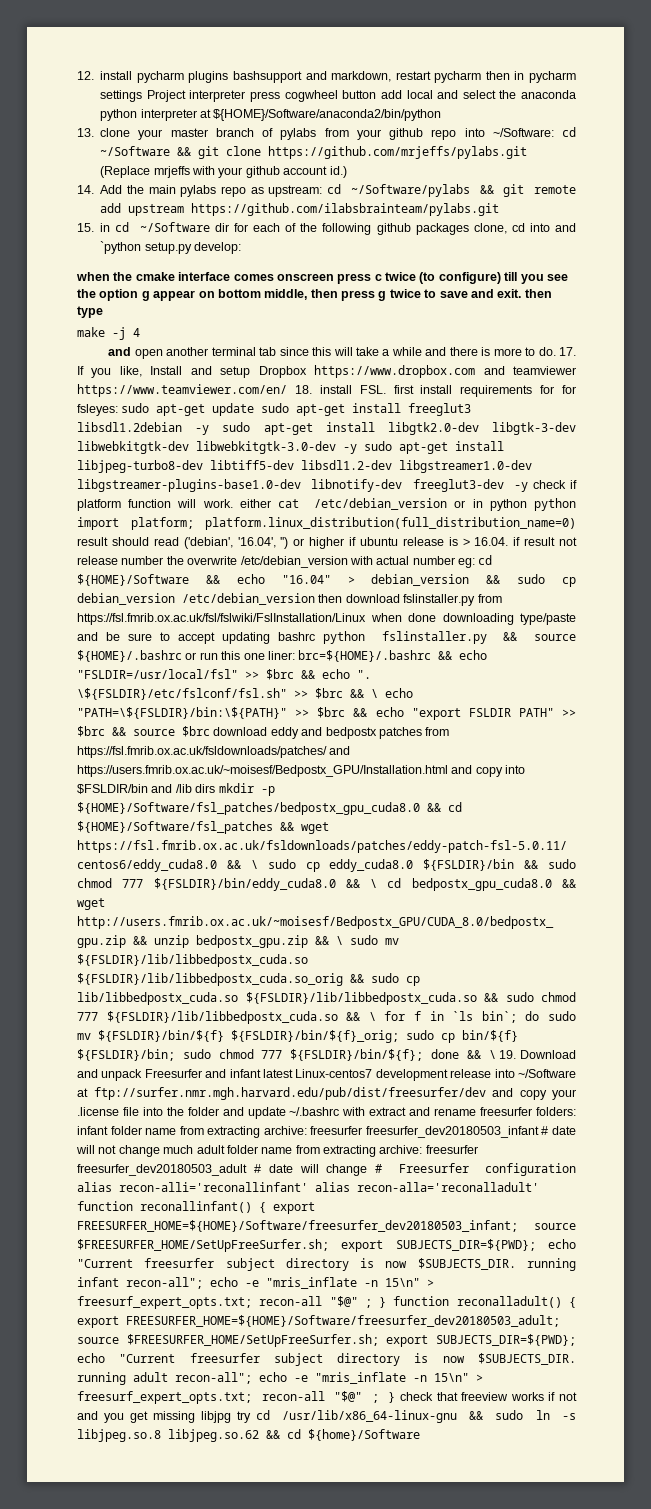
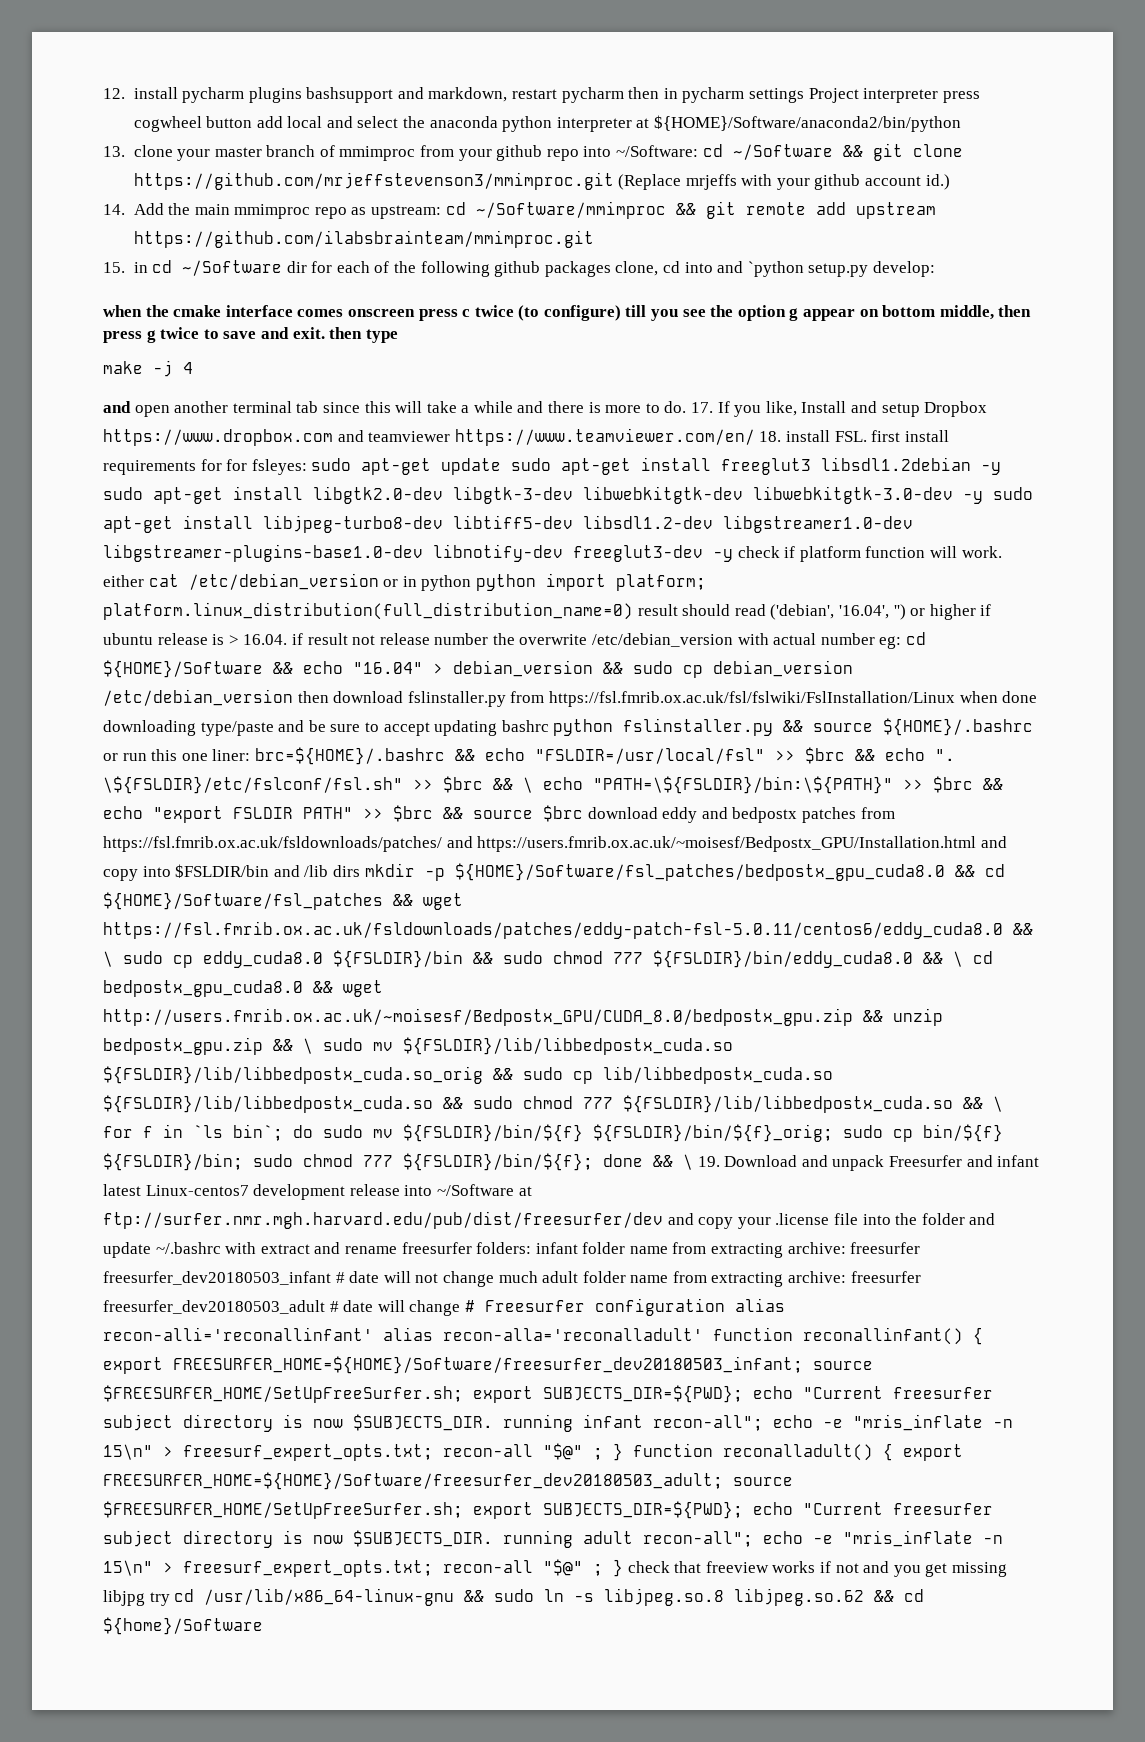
- 13. clone your master branch of pylabs from your github repo into ~/Software: cd ~/Software && git clone https://github.com/mrjeffs/pylabs.git (Replace mrjeffs with your github account id.)
+ 13. clone your master branch of mmimproc from your github repo into ~/Software: cd ~/Software && git clone https://github.com/mrjeffstevenson3/mmimproc.git (Replace mrjeffs with your github account id.)
- 14. Add the main pylabs repo as upstream: cd ~/Software/pylabs && git remote add upstream https://github.com/ilabsbrainteam/pylabs.git
+ 14. Add the main mmimproc repo as upstream: cd ~/Software/mmimproc && git remote add upstream https://github.com/ilabsbrainteam/mmimproc.git

